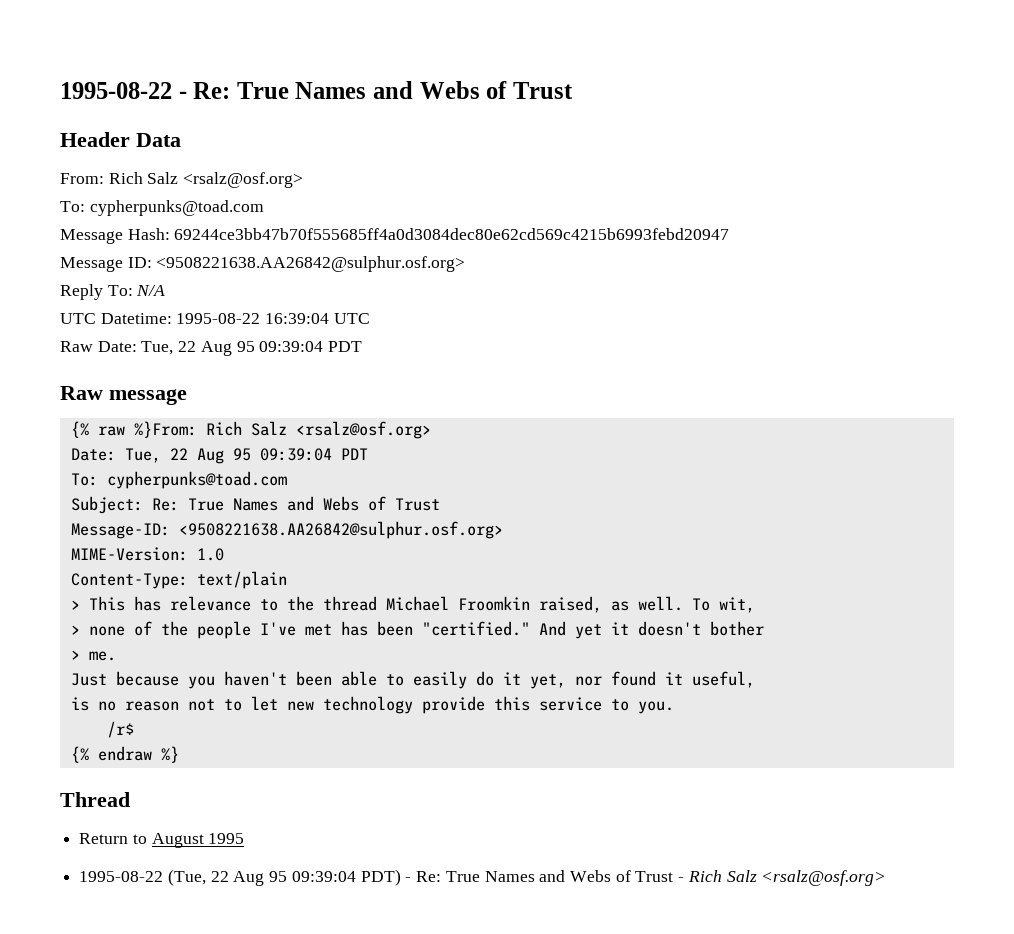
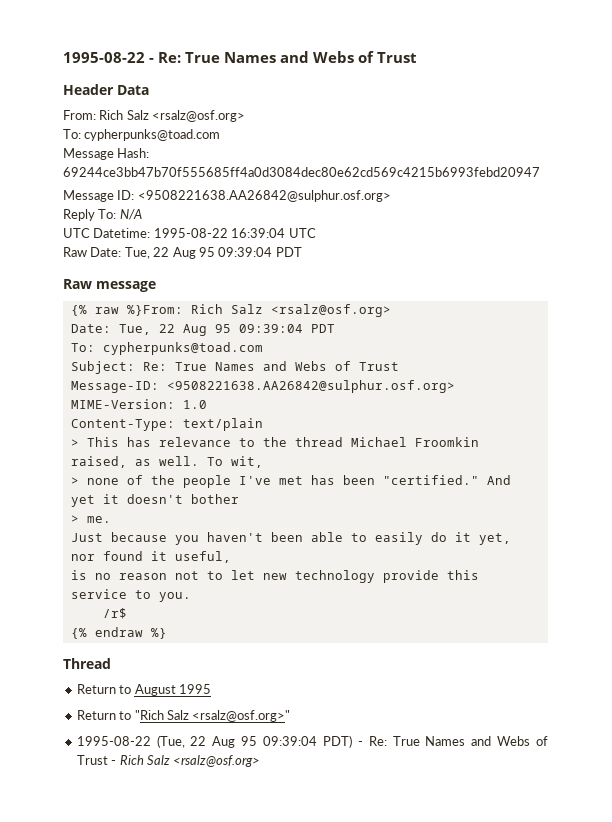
+ Return to "Rich Salz <rsalz@osf.org>"

